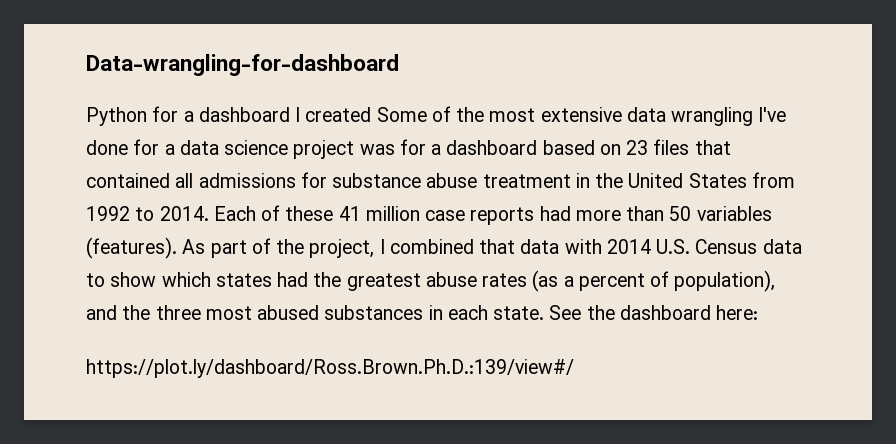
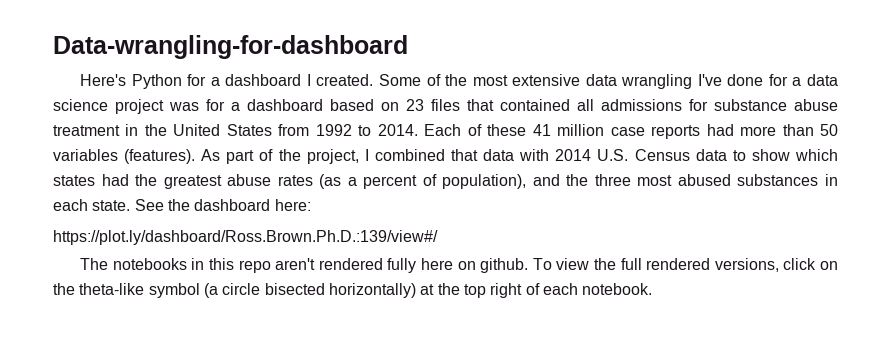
- Python for a dashboard I created Some of the most extensive data wrangling I've done for a data science project was for a dashboard based on 23 files that contained all admissions for substance abuse treatment in the United States from 1992 to 2014.
+ Here's Python for a dashboard I created. Some of the most extensive data wrangling I've done for a data science project was for a dashboard based on 23 files that contained all admissions for substance abuse treatment in the United States from 1992 to 2014.
+ The notebooks in this repo aren't rendered fully here on github. To view the full rendered versions, click on the theta-like symbol (a circle bisected horizontally) at the top right of each notebook.

